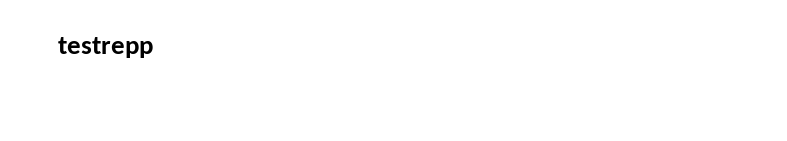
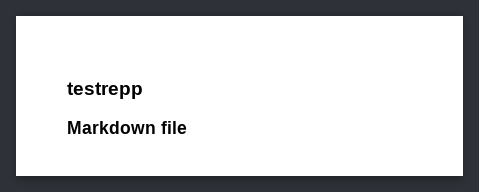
+ Markdown file

